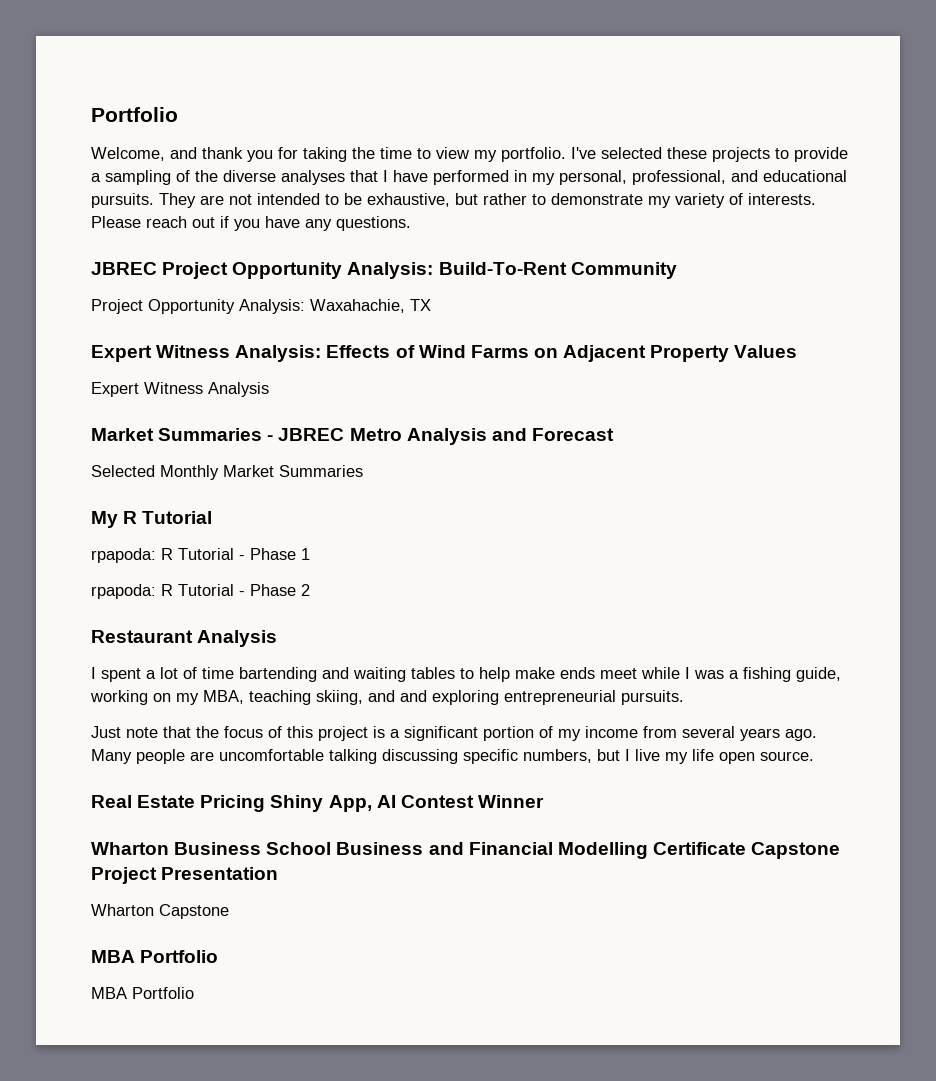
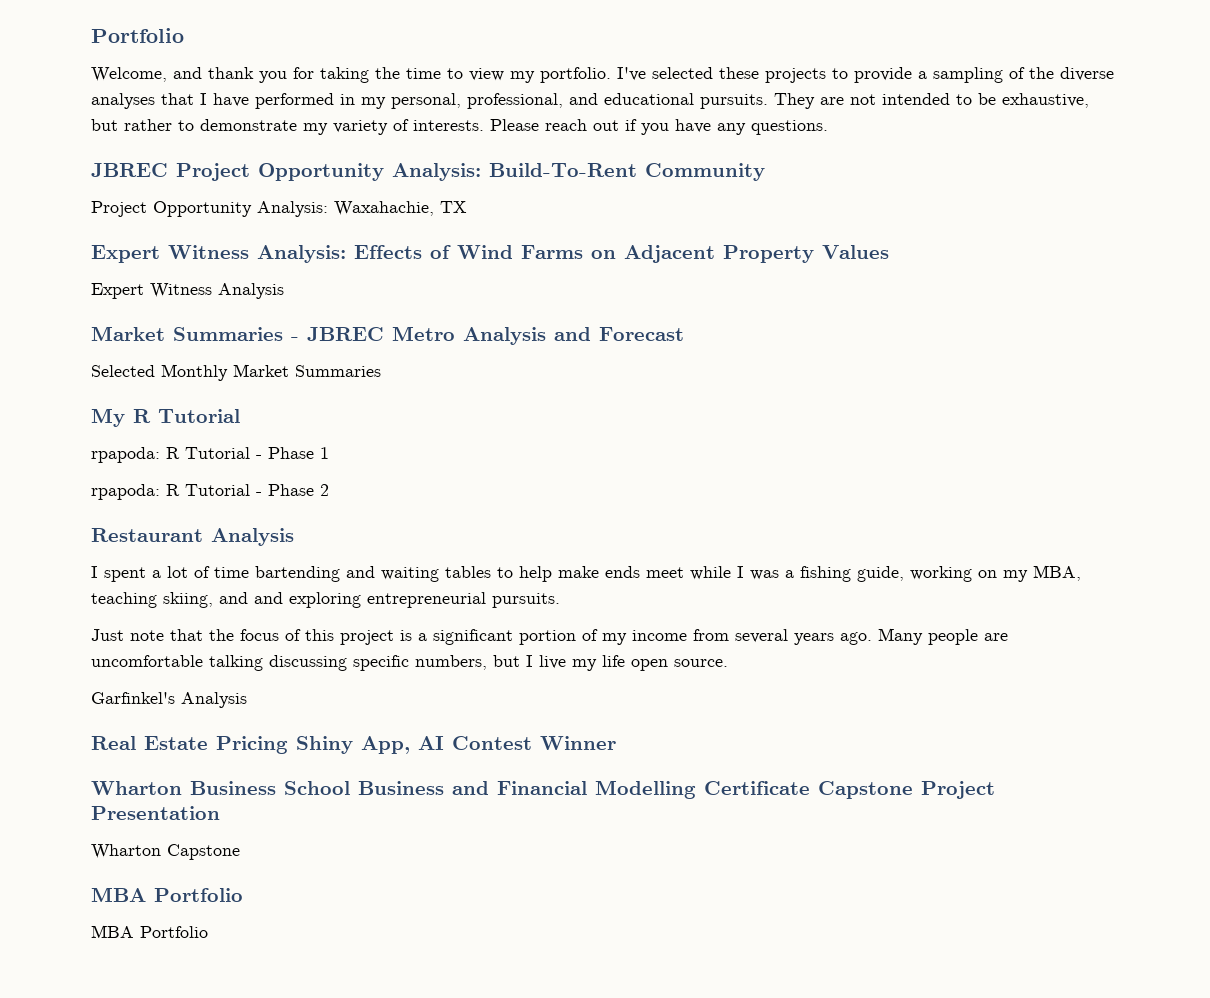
+ Garfinkel's Analysis

